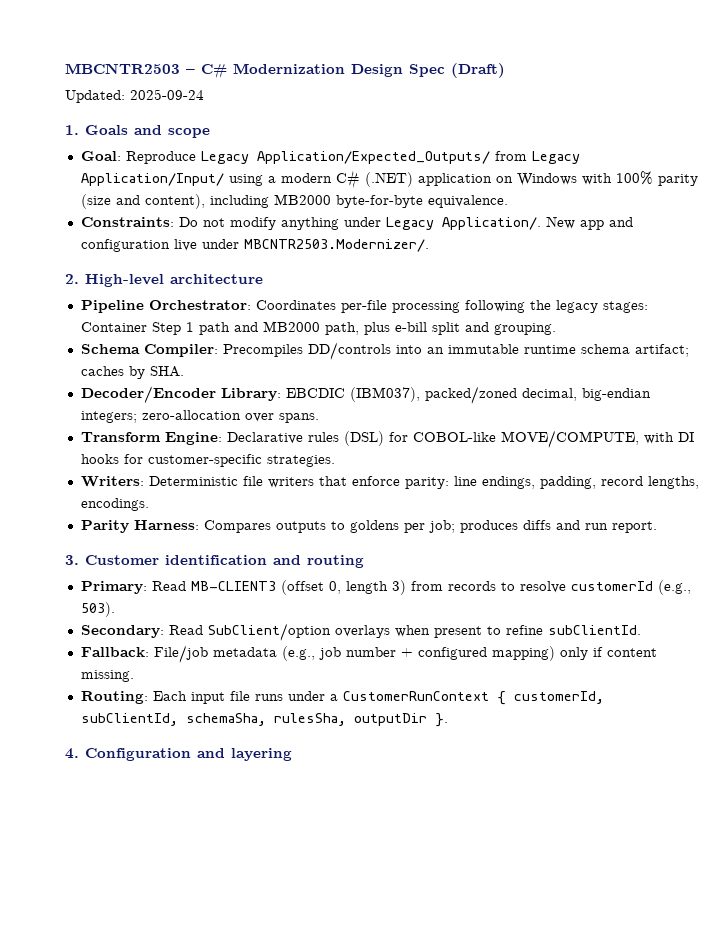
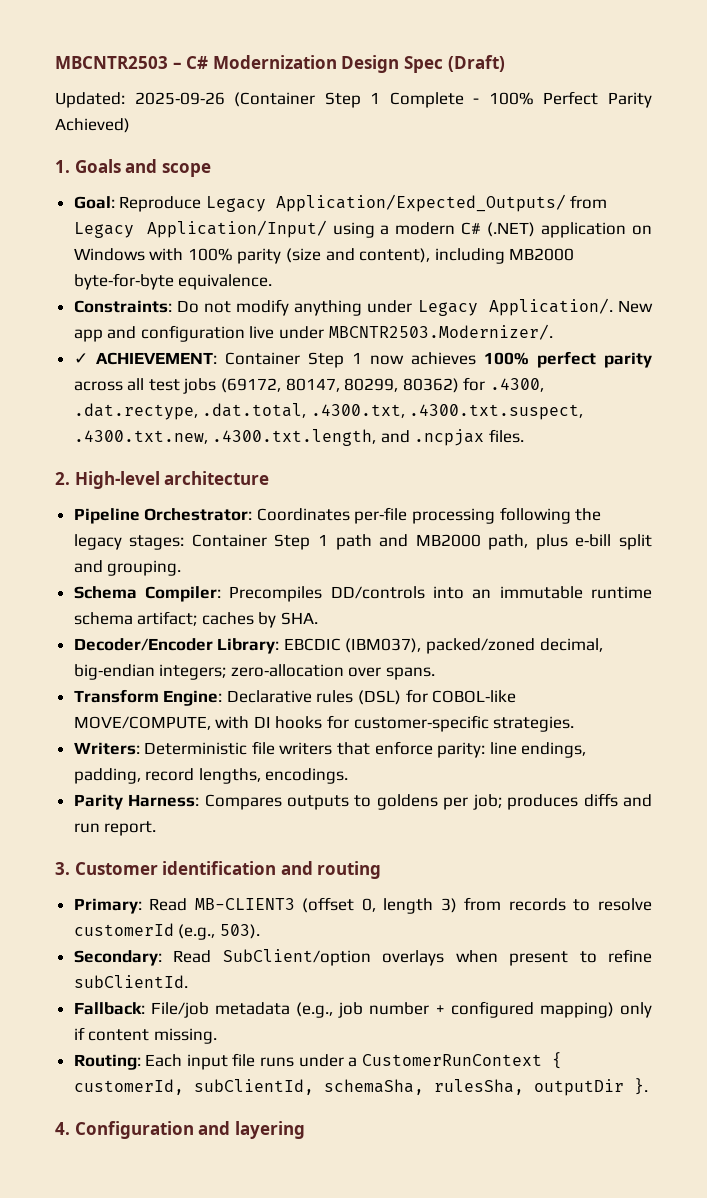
- Updated: 2025‑09‑24
+ Updated: 2025‑09‑26 (Container Step 1 Complete - 100% Perfect Parity Achieved)
+ ✓ ACHIEVEMENT: Container Step 1 now achieves 100% perfect parity across all test jobs (69172, 80147, 80299, 80362) for .4300, .dat.rectype, .dat.total, .4300.txt, .4300.txt.suspect, .4300.txt.new, .4300.txt.length, and .ncpjax files.

